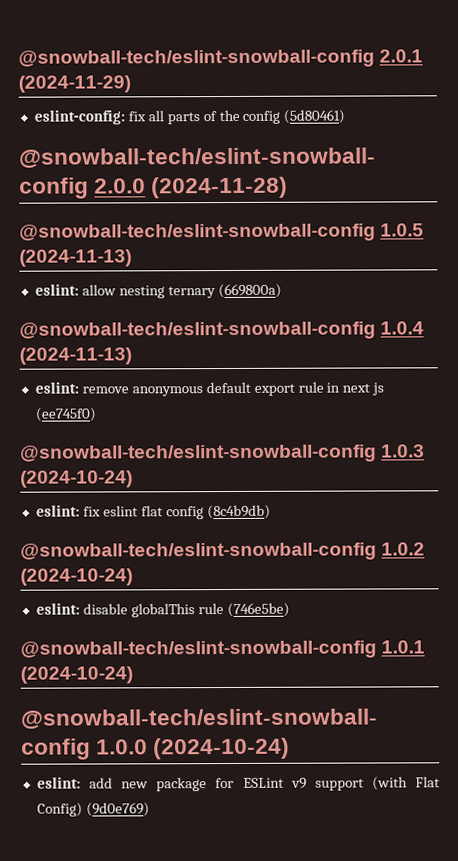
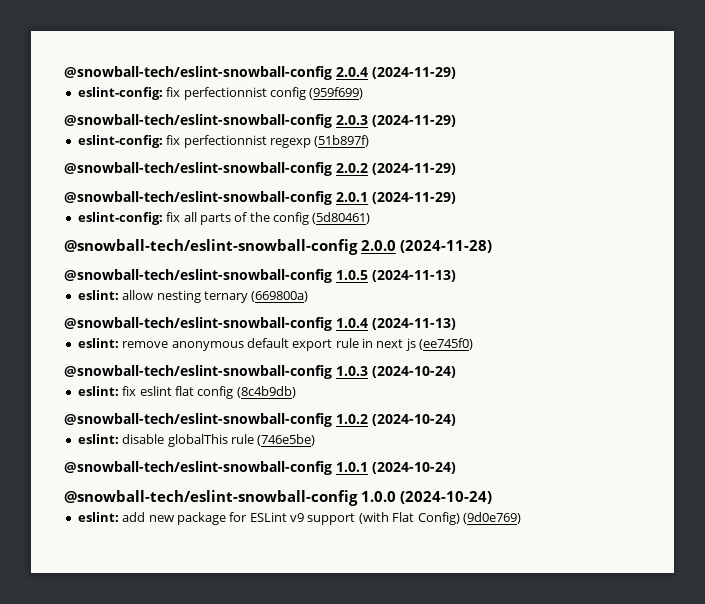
+ @snowball-tech/eslint-snowball-config 2.0.4 (2024-11-29)
+ eslint-config: fix perfectionnist config (959f699)
+ @snowball-tech/eslint-snowball-config 2.0.3 (2024-11-29)
+ eslint-config: fix perfectionnist regexp (51b897f)
+ @snowball-tech/eslint-snowball-config 2.0.2 (2024-11-29)

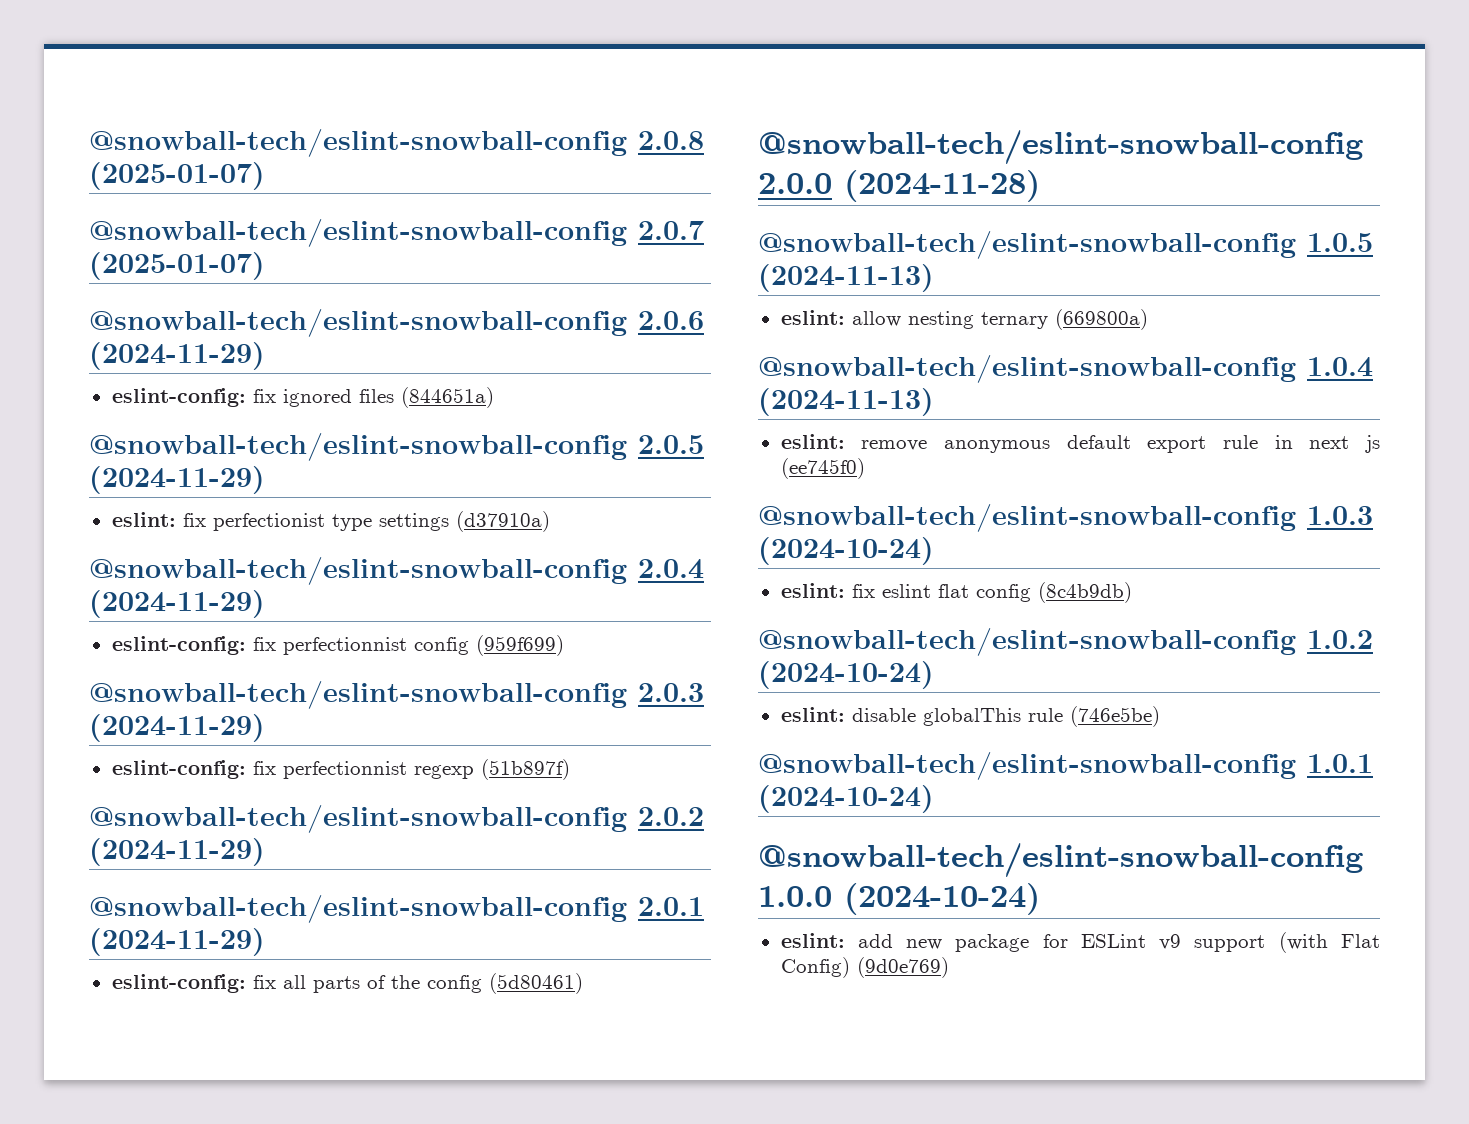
+ @snowball-tech/eslint-snowball-config 2.0.8 (2025-01-07)
+ @snowball-tech/eslint-snowball-config 2.0.7 (2025-01-07)
+ @snowball-tech/eslint-snowball-config 2.0.6 (2024-11-29)
+ eslint-config: fix ignored files (844651a)
+ @snowball-tech/eslint-snowball-config 2.0.5 (2024-11-29)
+ eslint: fix perfectionist type settings (d37910a)

